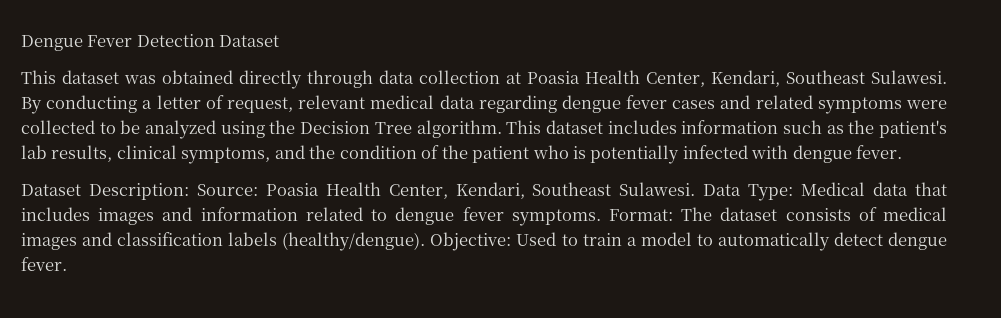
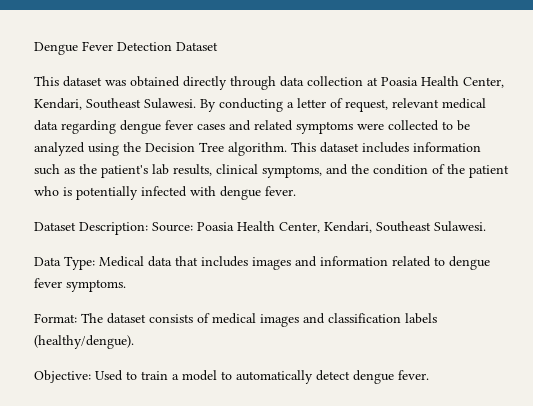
- Dataset Description: Source: Poasia Health Center, Kendari, Southeast Sulawesi. Data Type: Medical data that includes images and information related to dengue fever symptoms. Format: The dataset consists of medical images and classification labels (healthy/dengue). Objective: Used to train a model to automatically detect dengue fever.
+ Dataset Description: Source: Poasia Health Center, Kendari, Southeast Sulawesi.
+ Data Type: Medical data that includes images and information related to dengue fever symptoms.
+ Format: The dataset consists of medical images and classification labels (healthy/dengue).
+ Objective: Used to train a model to automatically detect dengue fever.

